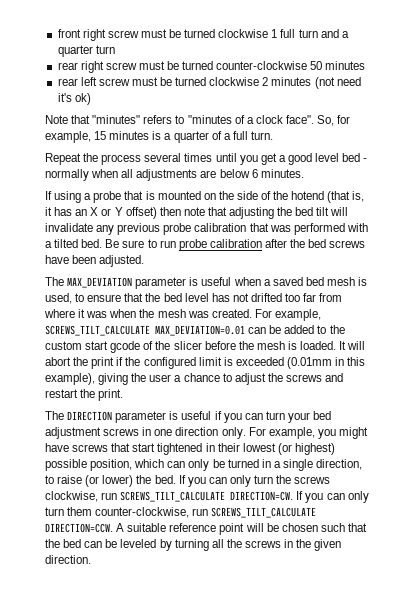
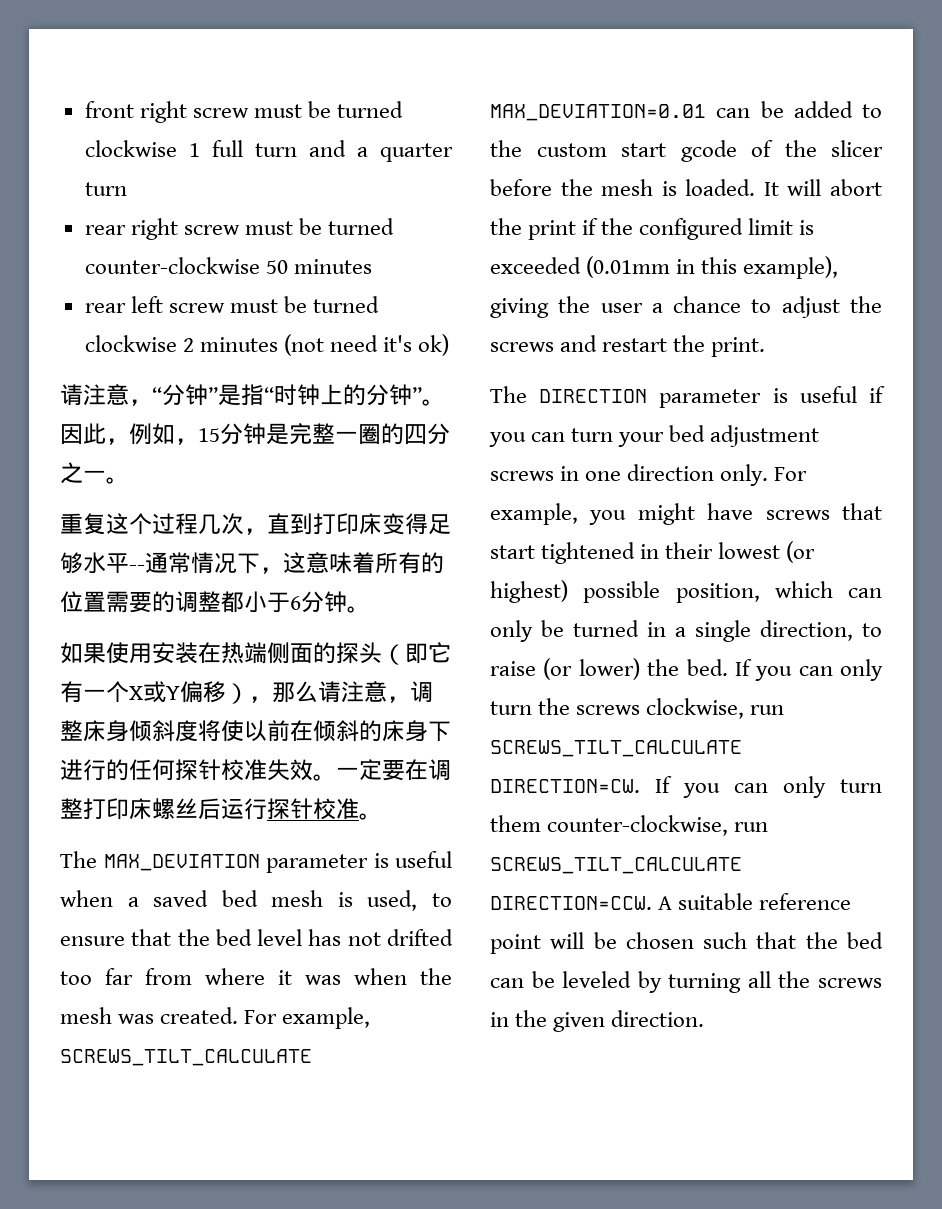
- Note that "minutes" refers to "minutes of a clock face". So, for example, 15 minutes is a quarter of a full turn.
- Repeat the process several times until you get a good level bed - normally when all adjustments are below 6 minutes.
- If using a probe that is mounted on the side of the hotend (that is, it has an X or Y offset) then note that adjusting the bed tilt will invalidate any previous probe calibration that was performed with a tilted bed. Be sure to run probe calibration after the bed screws have been adjusted.
+ 请注意，“分钟”是指“时钟上的分钟”。因此，例如，15分钟是完整一圈的四分之一。
+ 重复这个过程几次，直到打印床变得足够水平--通常情况下，这意味着所有的位置需要的调整都小于6分钟。
+ 如果使用安装在热端侧面的探头（即它有一个X或Y偏移），那么请注意，调整床身倾斜度将使以前在倾斜的床身下进行的任何探针校准失效。一定要在调整打印床螺丝后运行探针校准。

